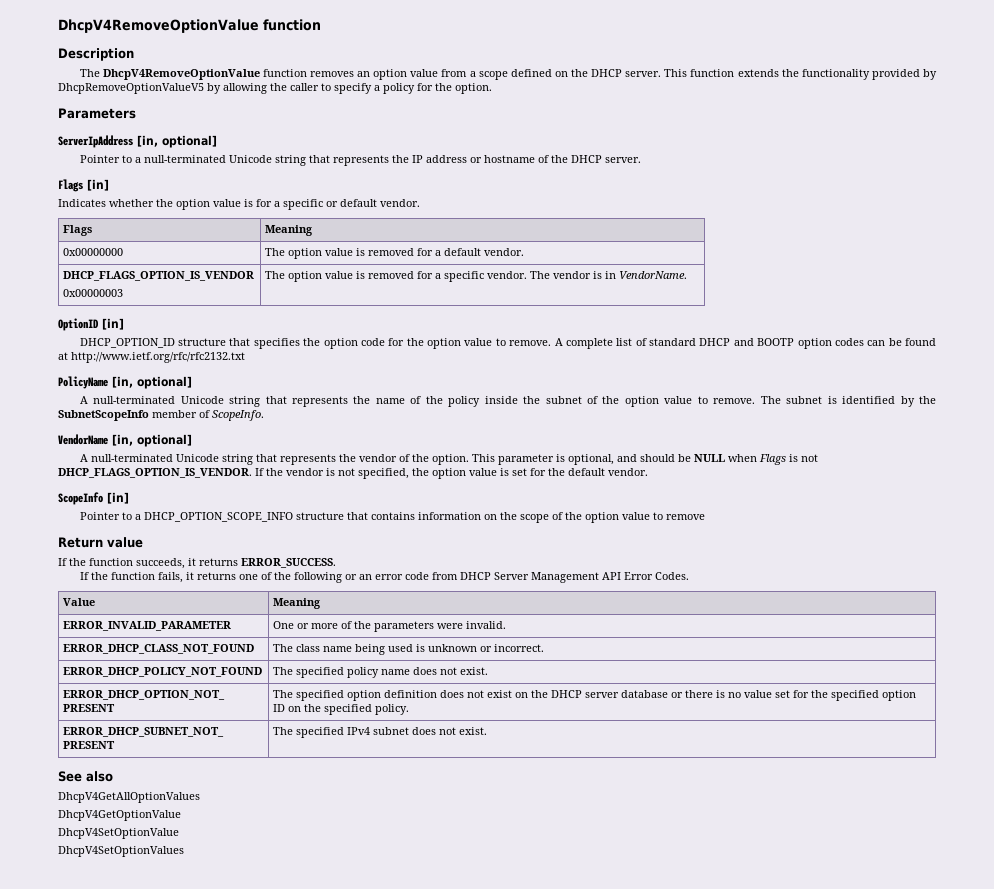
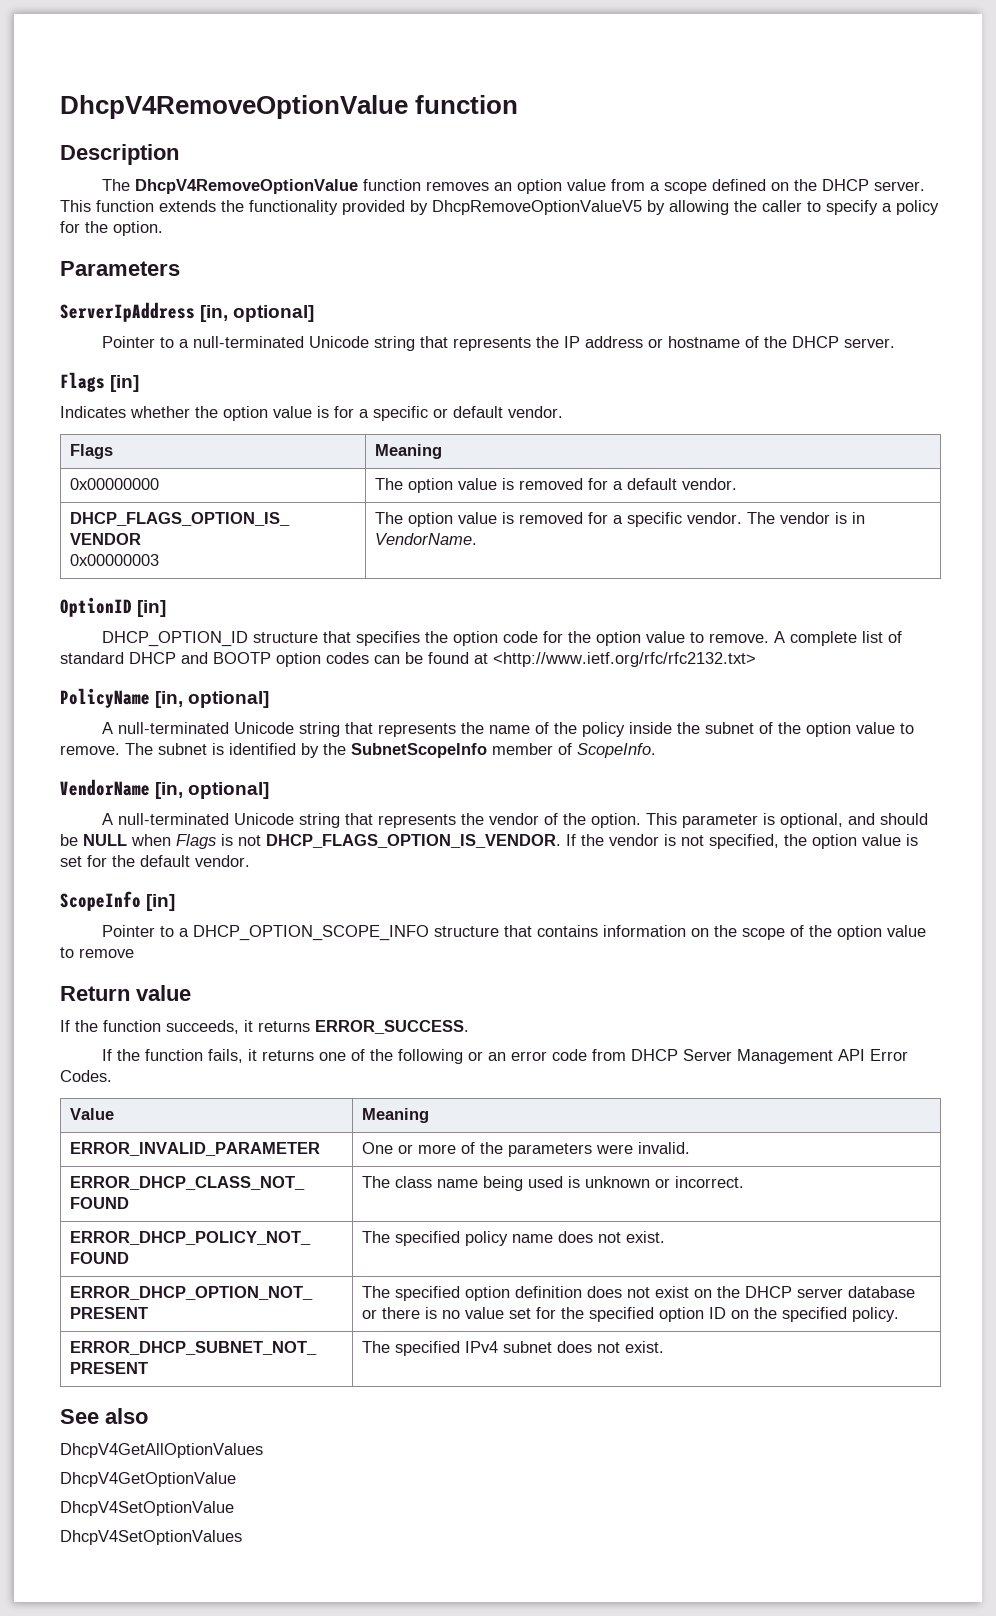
- A complete list of standard DHCP and BOOTP option codes can be found at http://www.ietf.org/rfc/rfc2132.txt
+ A complete list of standard DHCP and BOOTP option codes can be found at <http://www.ietf.org/rfc/rfc2132.txt>

